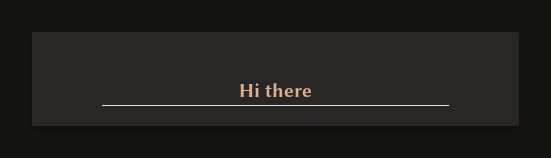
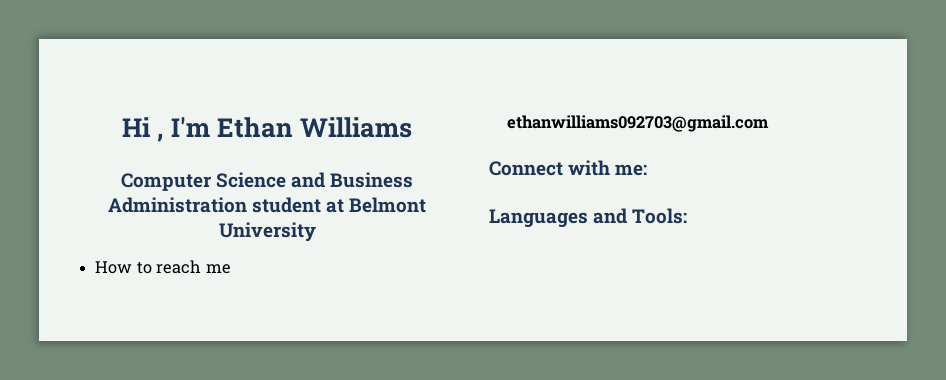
- Hi there
+ Hi , I'm Ethan Williams
+ Computer Science and Business Administration student at Belmont University
+ How to reach me ethanwilliams092703@gmail.com
+ Connect with me:
+ Languages and Tools:

